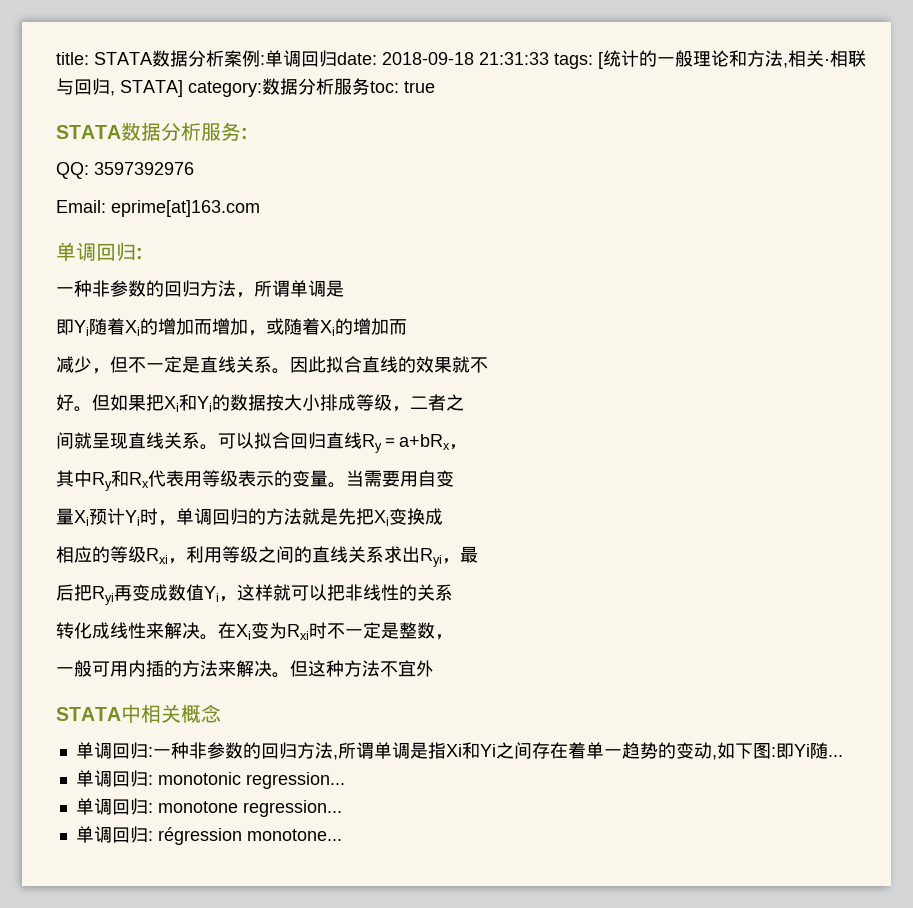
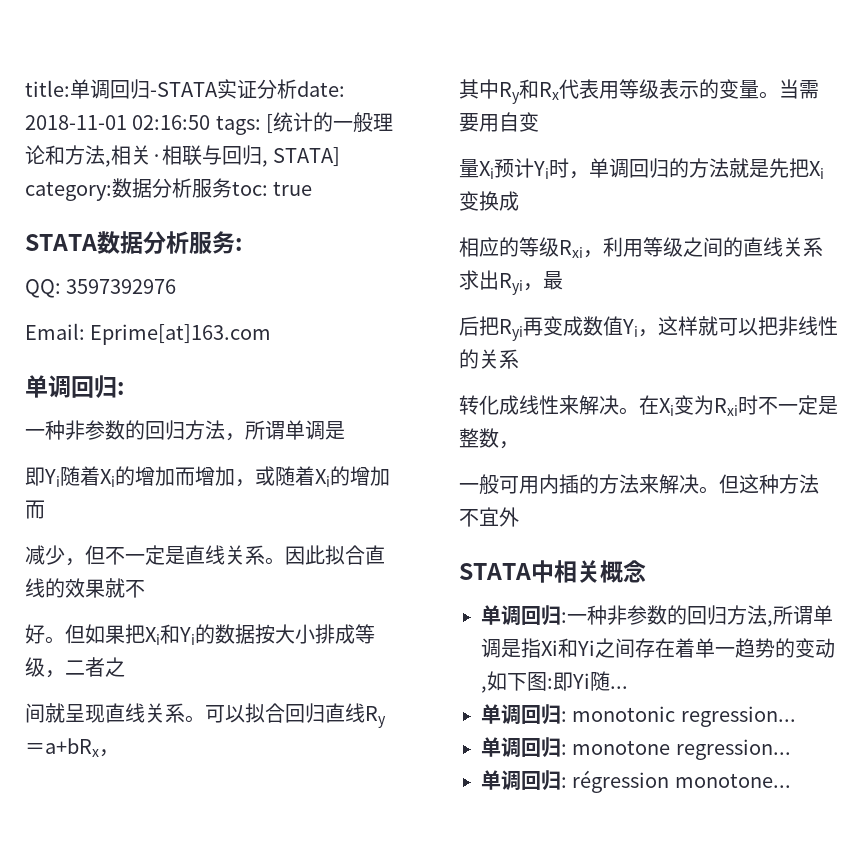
- title: STATA数据分析案例:单调回归date: 2018-09-18 21:31:33 tags: [统计的一般理论和方法,相关·相联与回归, STATA] category:数据分析服务toc: true
+ title:单调回归-STATA实证分析date: 2018-11-01 02:16:50 tags: [统计的一般理论和方法,相关·相联与回归, STATA] category:数据分析服务toc: true
- Email: eprime[at]163.com
+ Email: Eprime[at]163.com

